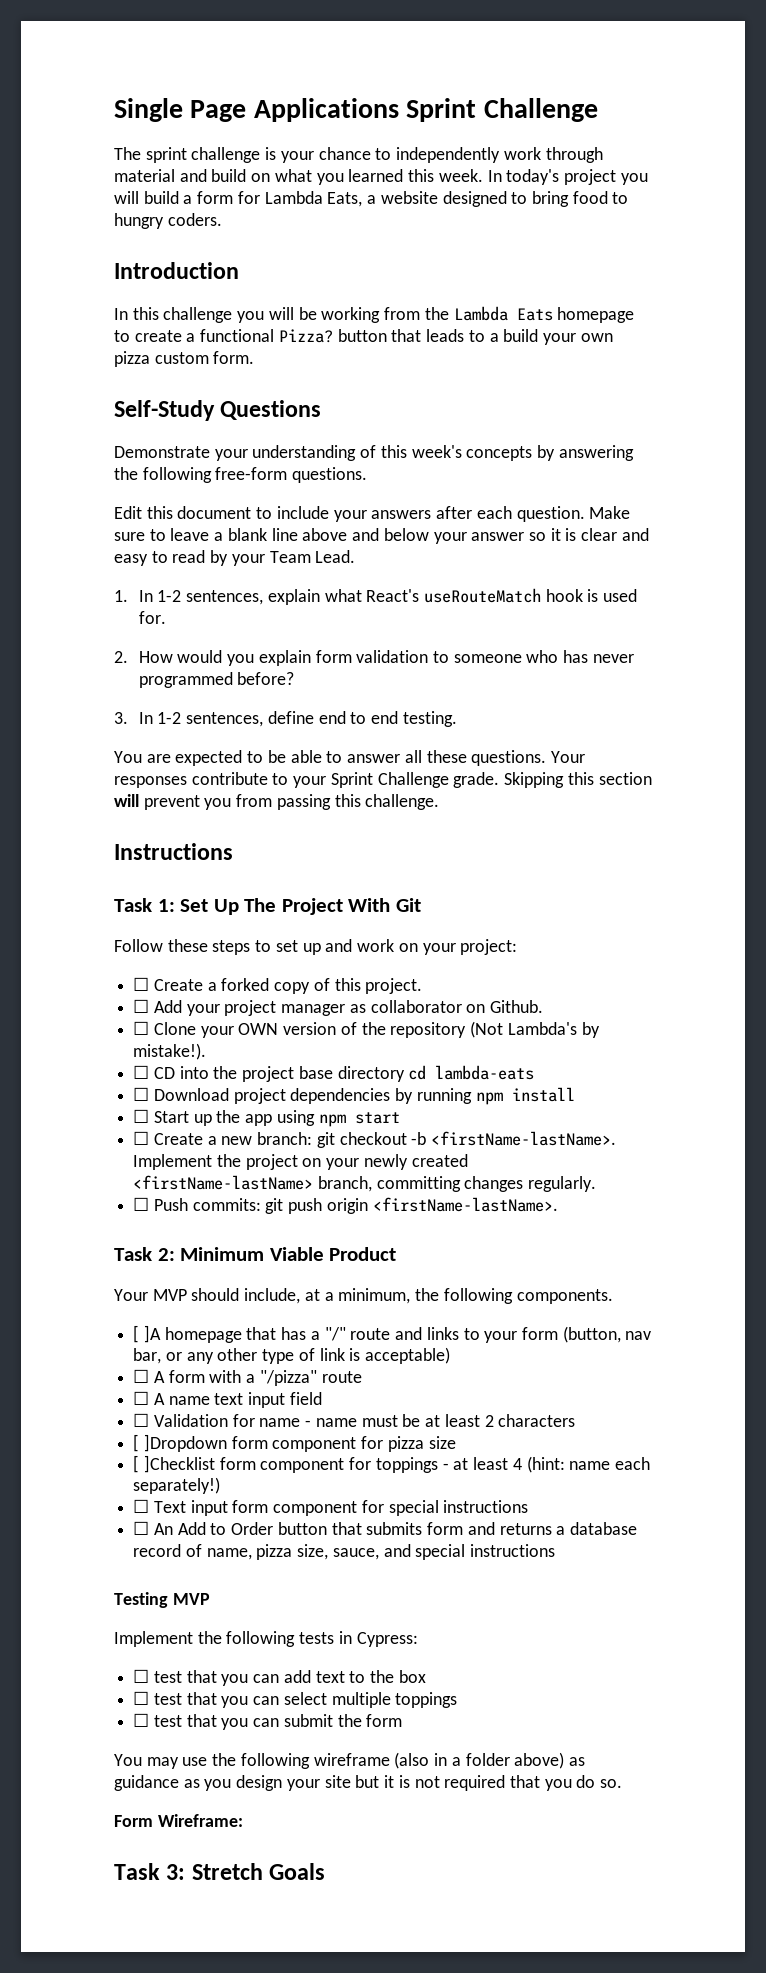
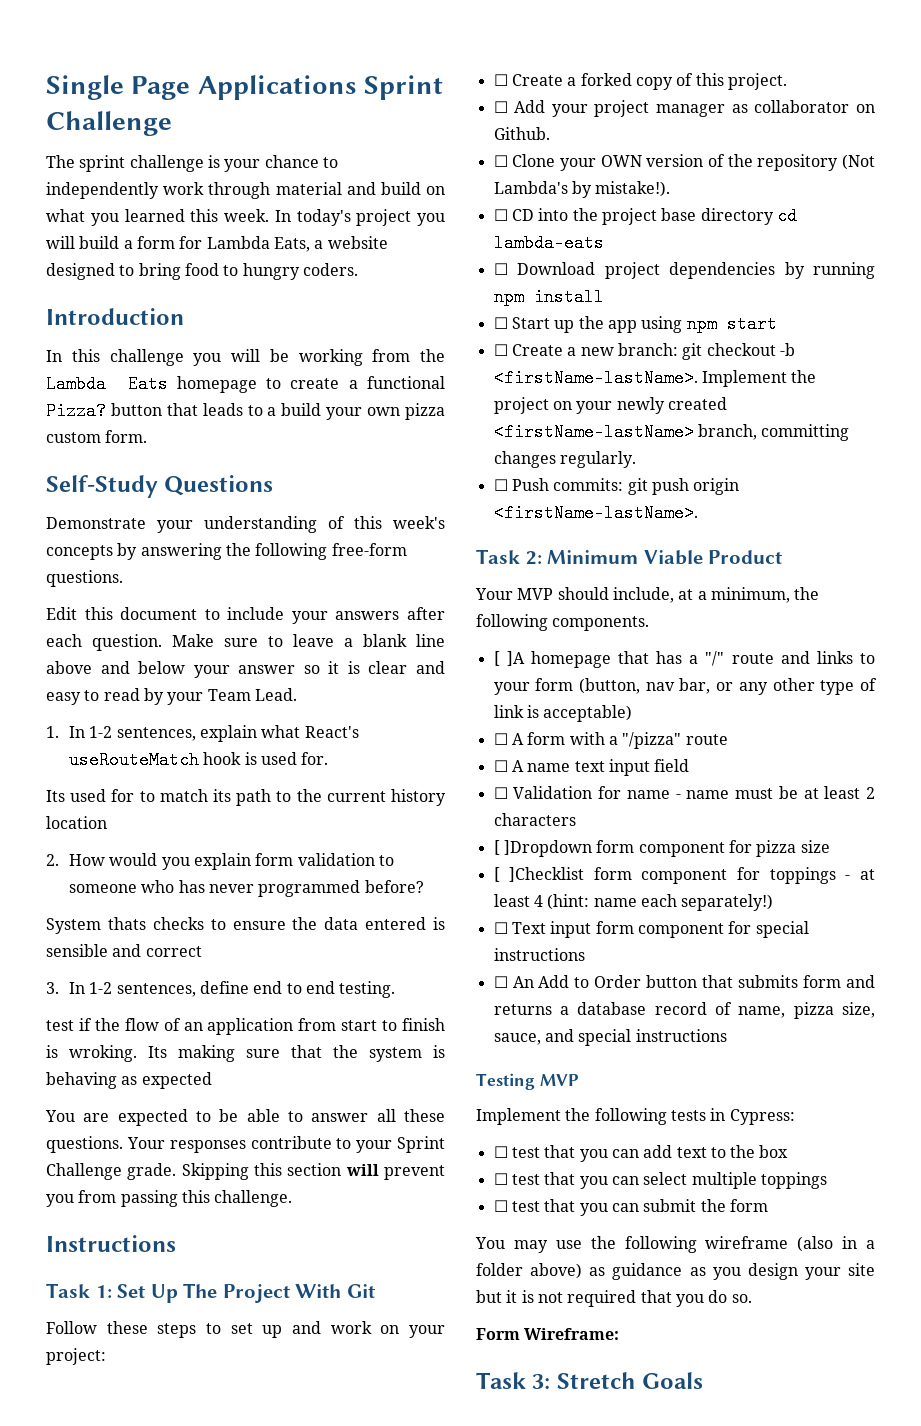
+ Its used for to match its path to the current history location
+ System thats checks to ensure the data entered is sensible and correct
+ test if the flow of an application from start to finish is wroking. Its making sure that the system is behaving as expected

